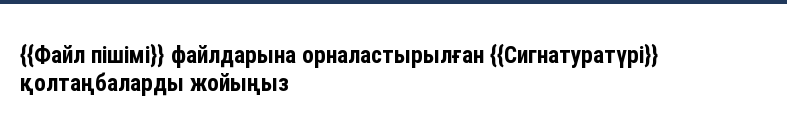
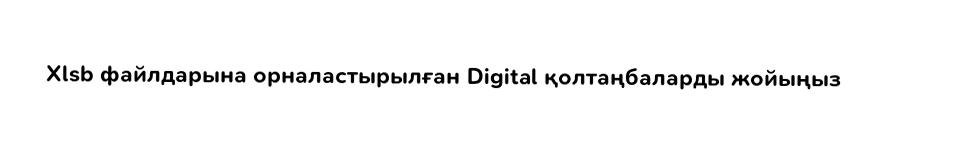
- {{Файл пішімі}} файлдарына орналастырылған {{Сигнатуратүрі}} қолтаңбаларды жойыңыз
+ Xlsb файлдарына орналастырылған Digital қолтаңбаларды жойыңыз

